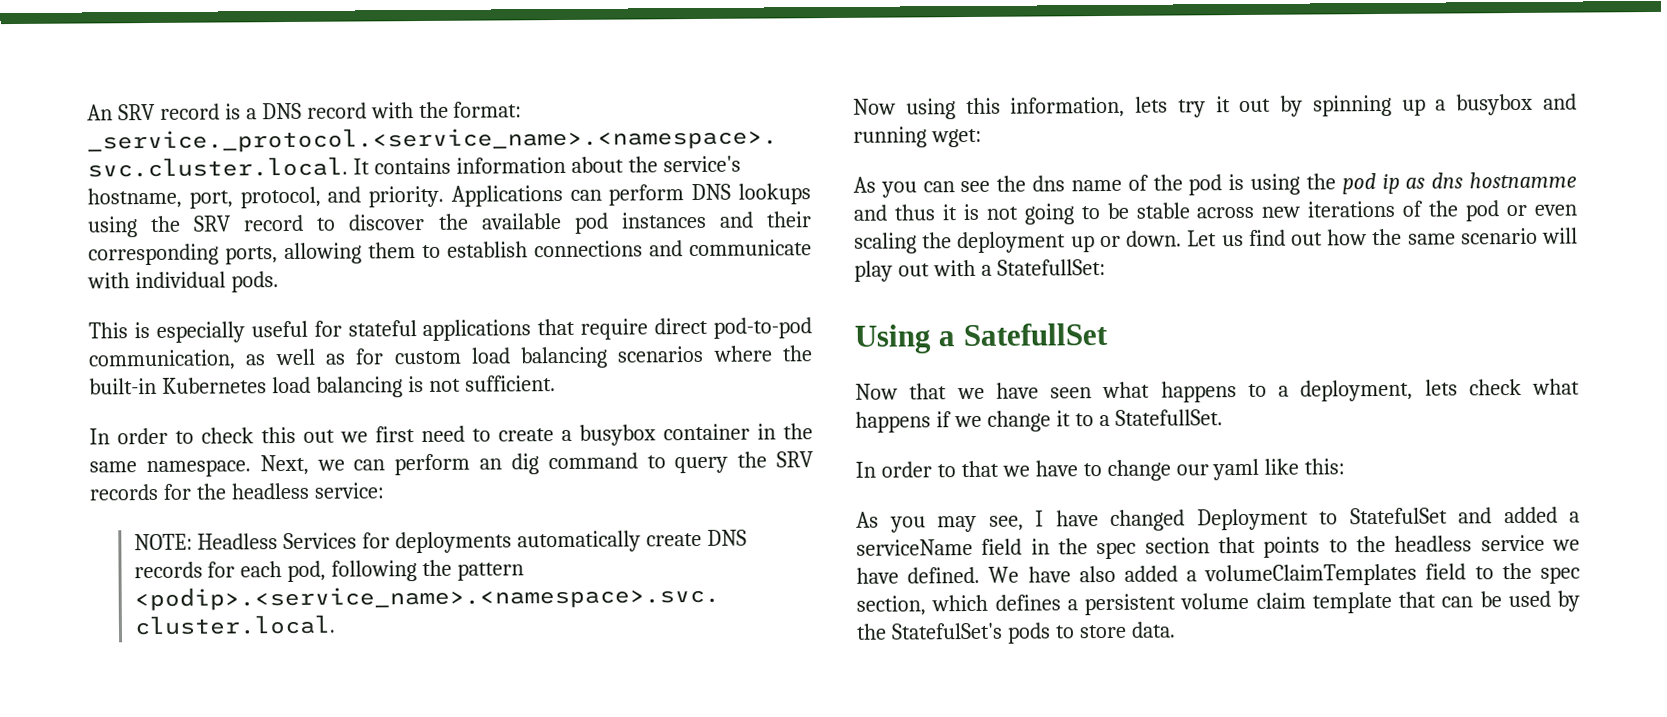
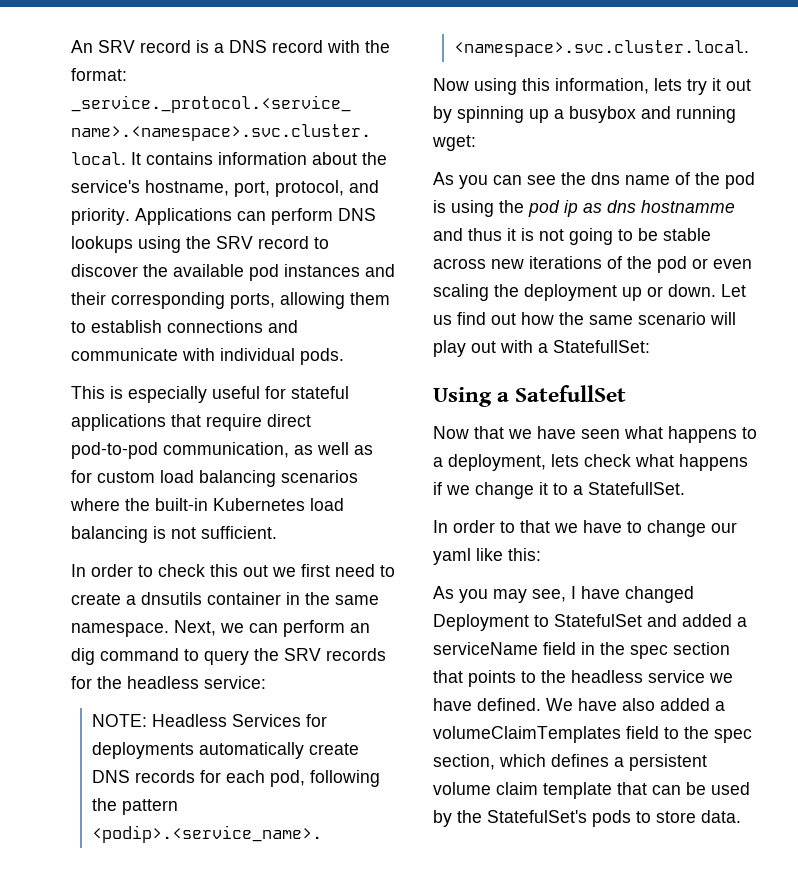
- In order to check this out we first need to create a busybox container in the same namespace.
+ In order to check this out we first need to create a dnsutils container in the same namespace.

